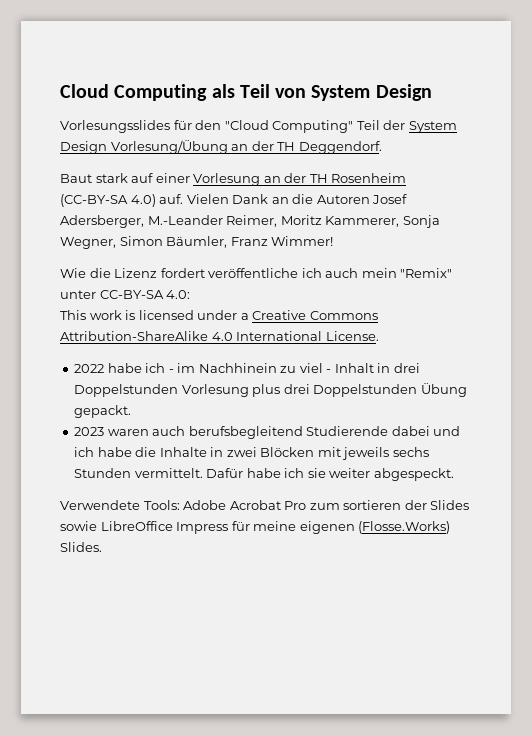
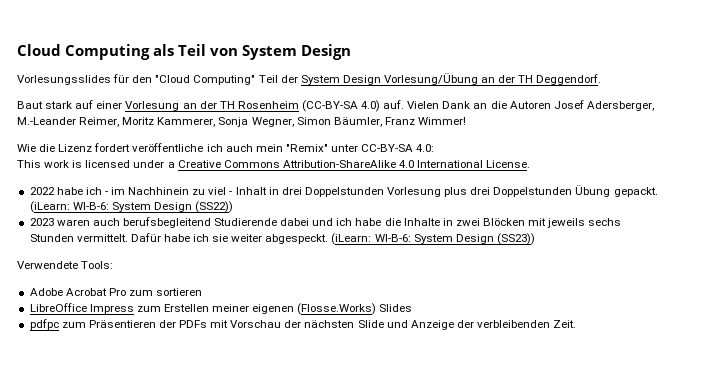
+ (iLearn: WI-B-6: System Design (SS22))
+ (iLearn: WI-B-6: System Design (SS23))
- Verwendete Tools: Adobe Acrobat Pro zum sortieren der Slides sowie LibreOffice Impress für meine eigenen (Flosse.Works) Slides.
+ Verwendete Tools:
+ Adobe Acrobat Pro zum sortieren
+ LibreOffice Impress zum Erstellen meiner eigenen (Flosse.Works) Slides
+ pdfpc zum Präsentieren der PDFs mit Vorschau der nächsten Slide und Anzeige der verbleibenden Zeit.

